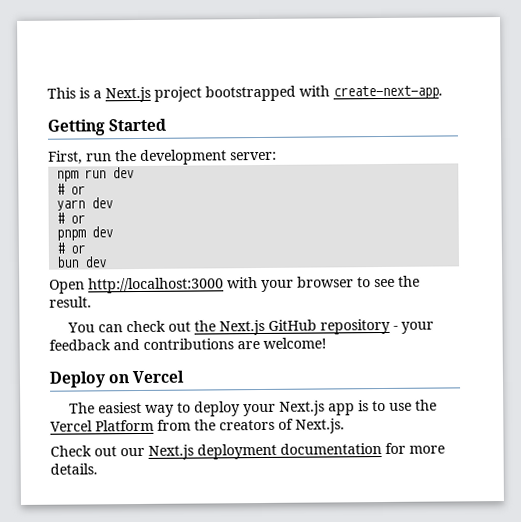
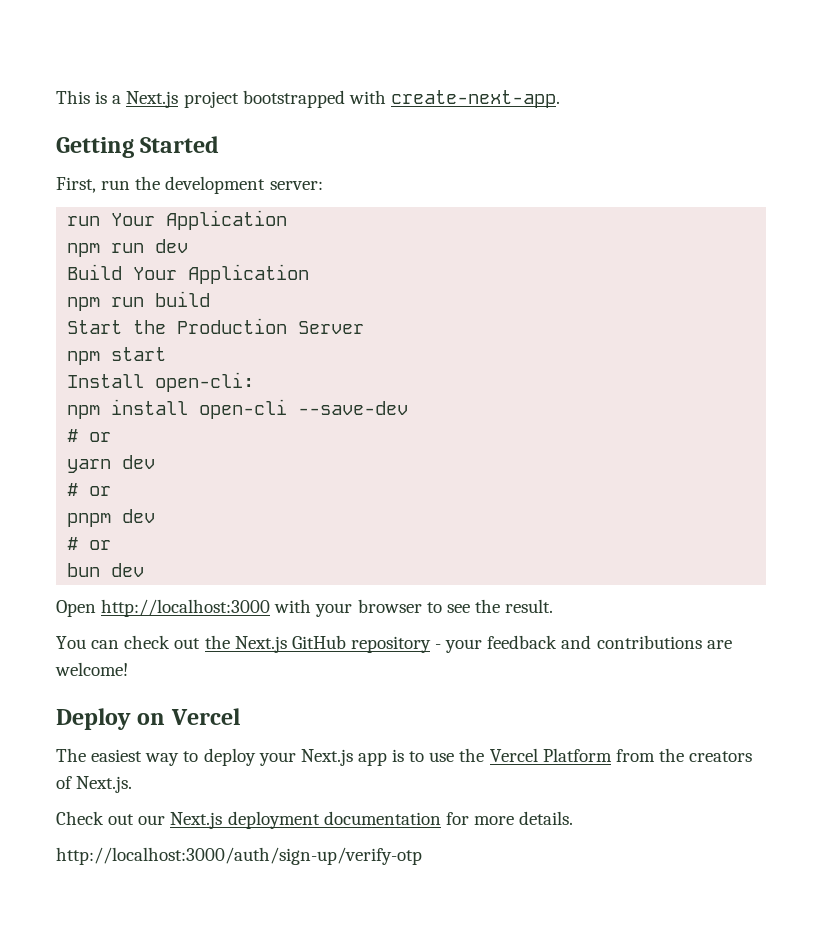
+ run Your Application
+ Build Your Application
+ npm run build
+ Start the Production Server
+ npm start
+ Install open-cli:
+ npm install open-cli --save-dev
+ http://localhost:3000/auth/sign-up/verify-otp

